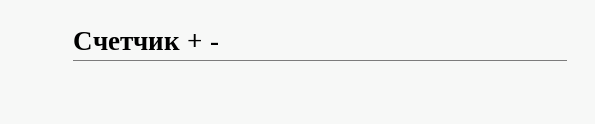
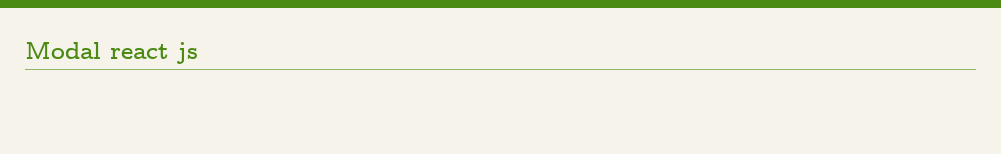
- Счетчик + -
+ Modal react js

